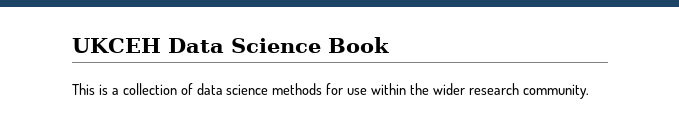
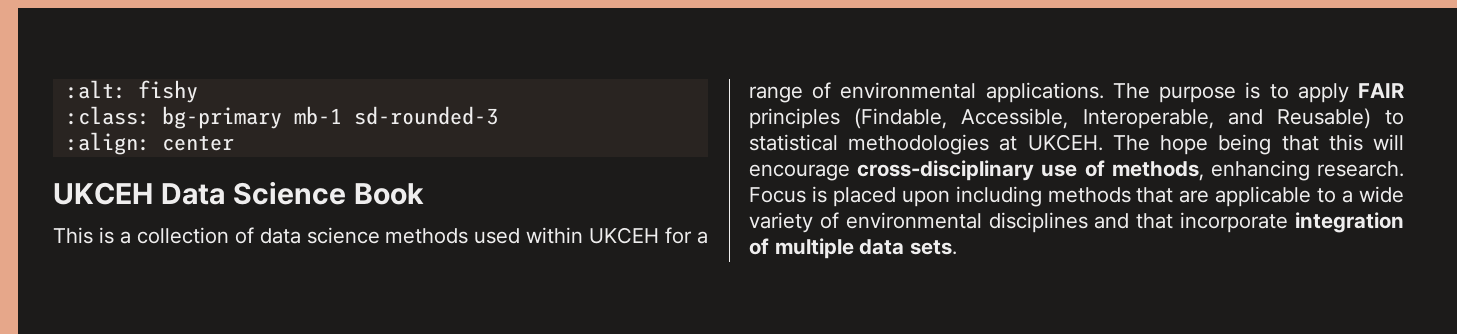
+ :alt: fishy
+ :class: bg-primary mb-1 sd-rounded-3
+ :align: center
- This is a collection of data science methods for use within the wider research community.
+ This is a collection of data science methods used within UKCEH for a range of environmental applications. The purpose is to apply FAIR principles (Findable, Accessible, Interoperable, and Reusable) to statistical methodologies at UKCEH. The hope being that this will encourage cross-disciplinary use of methods, enhancing research. Focus is placed upon including methods that are applicable to a wide variety of environmental disciplines and that incorporate integration of multiple data sets.

